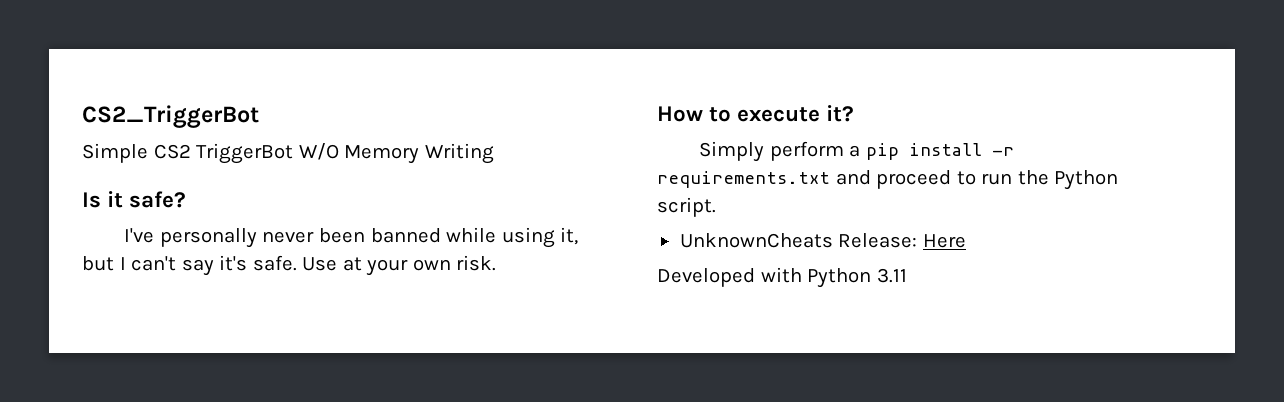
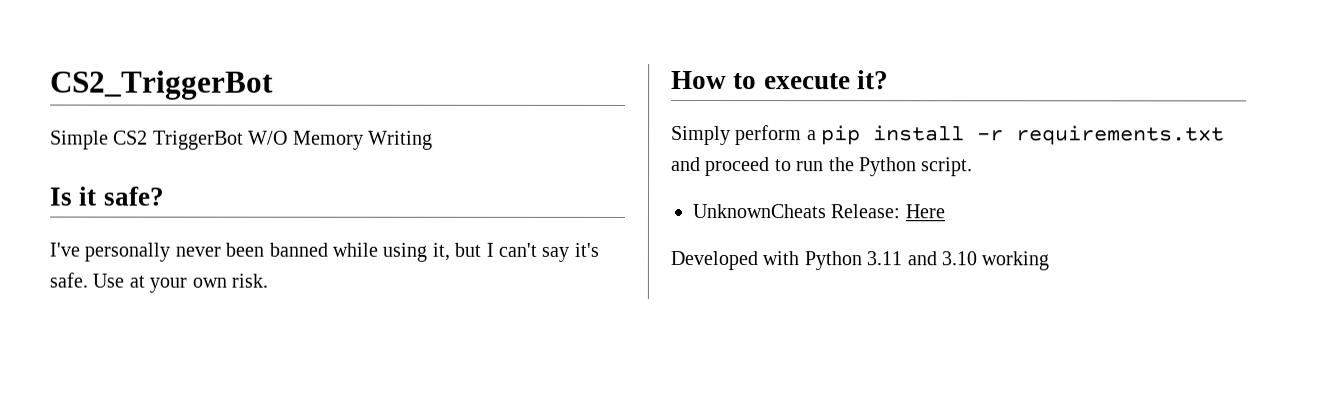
- Developed with Python 3.11
+ Developed with Python 3.11 and 3.10 working

